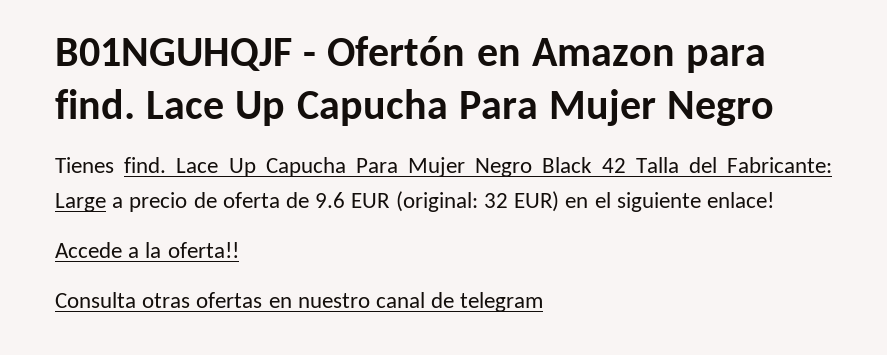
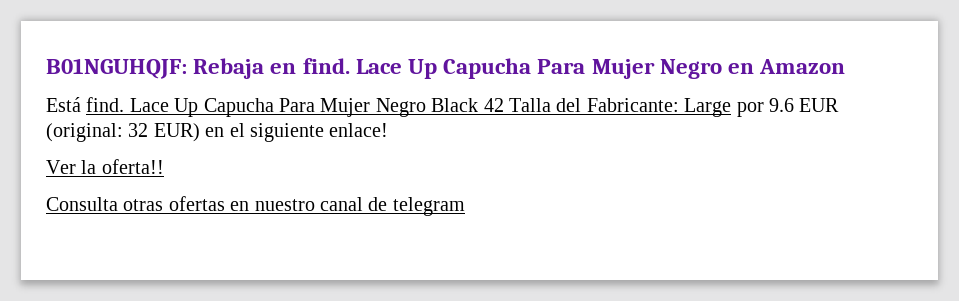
- B01NGUHQJF - Ofertón en Amazon para find. Lace Up Capucha Para Mujer Negro
- Tienes find.
+ B01NGUHQJF: Rebaja en find. Lace Up Capucha Para Mujer Negro en Amazon
+ Está find.
- Lace Up Capucha Para Mujer Negro Black 42 Talla del Fabricante: Large a precio de oferta de 9.6 EUR (original: 32 EUR) en el siguiente enlace!
+ Lace Up Capucha Para Mujer Negro Black 42 Talla del Fabricante: Large por 9.6 EUR (original: 32 EUR) en el siguiente enlace!
- Accede a la oferta!!
+ Ver la oferta!!

